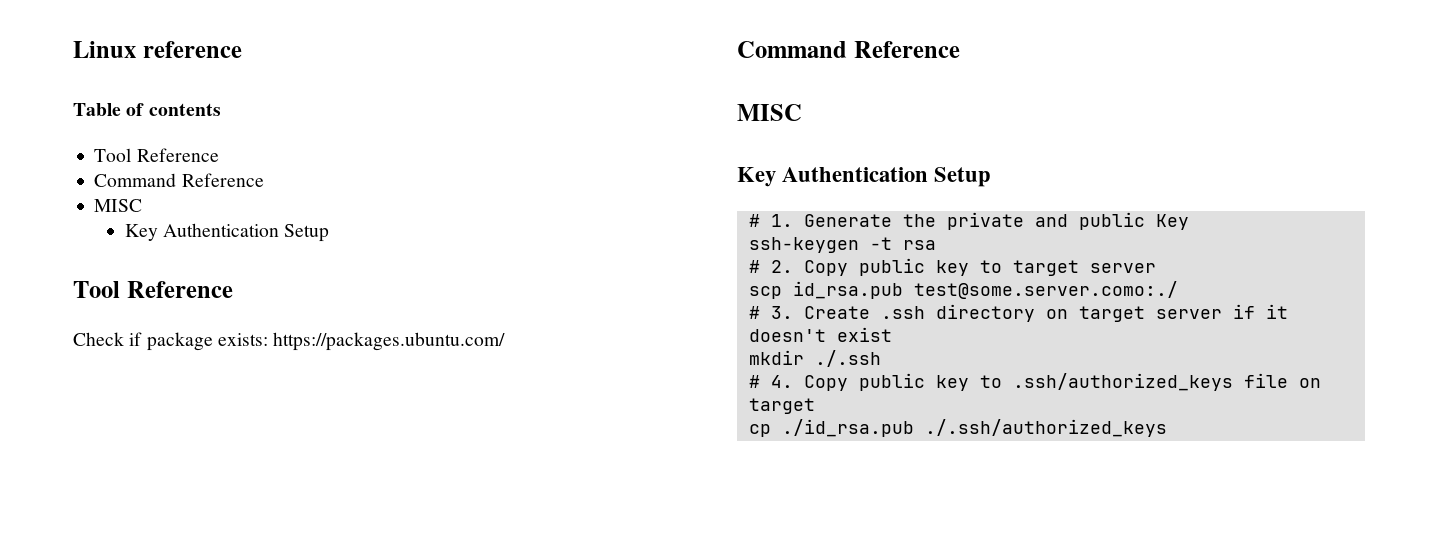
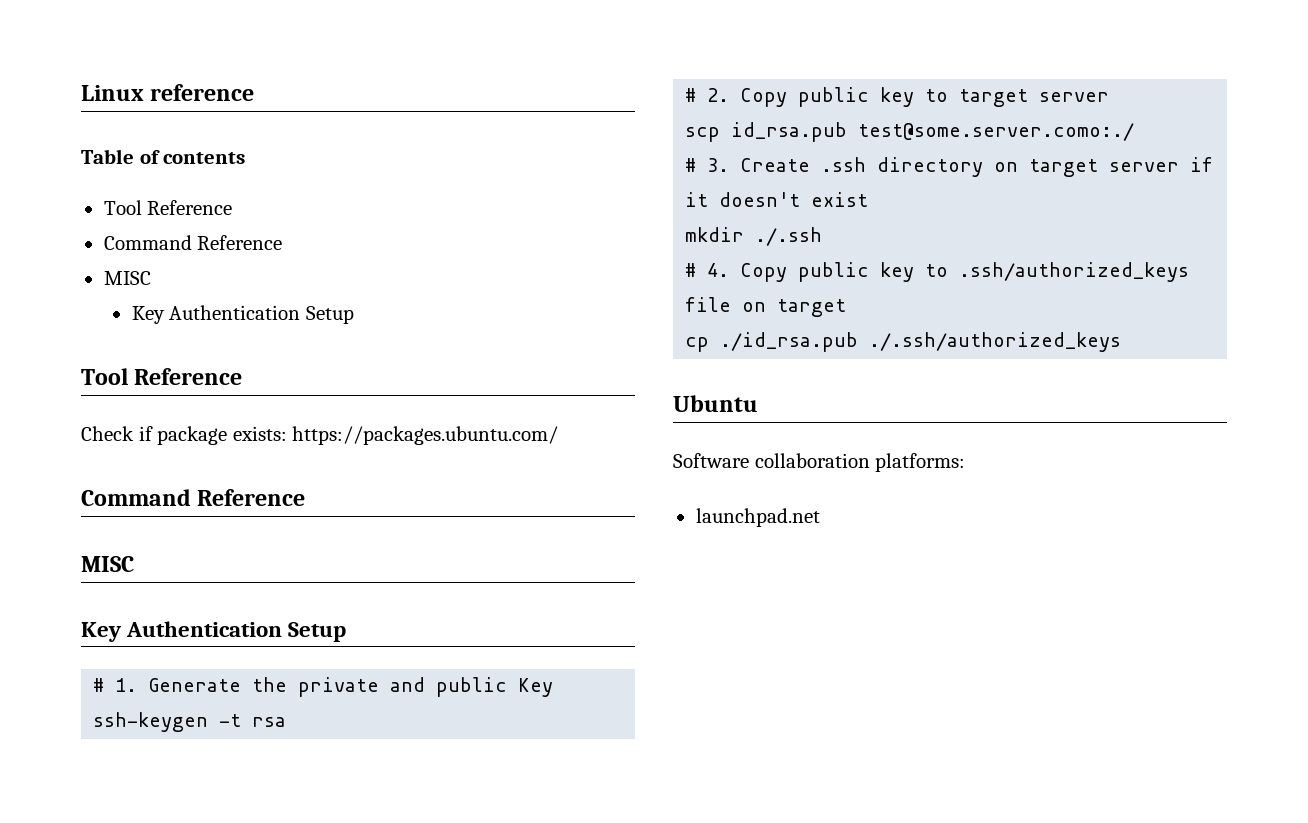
+ Ubuntu
+ Software collaboration platforms:
+ launchpad.net

